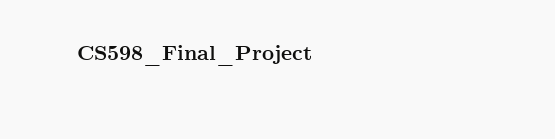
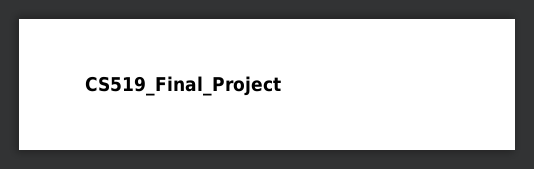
- CS598_Final_Project
+ CS519_Final_Project

